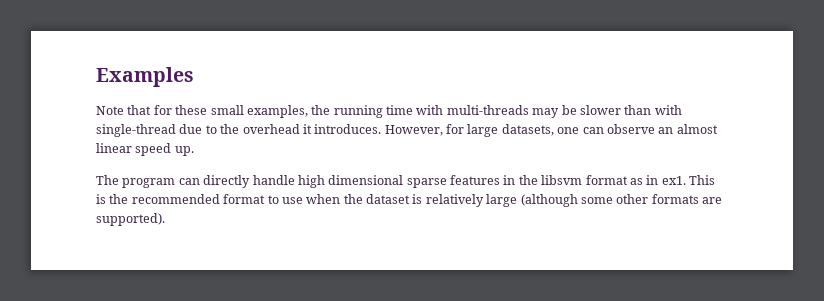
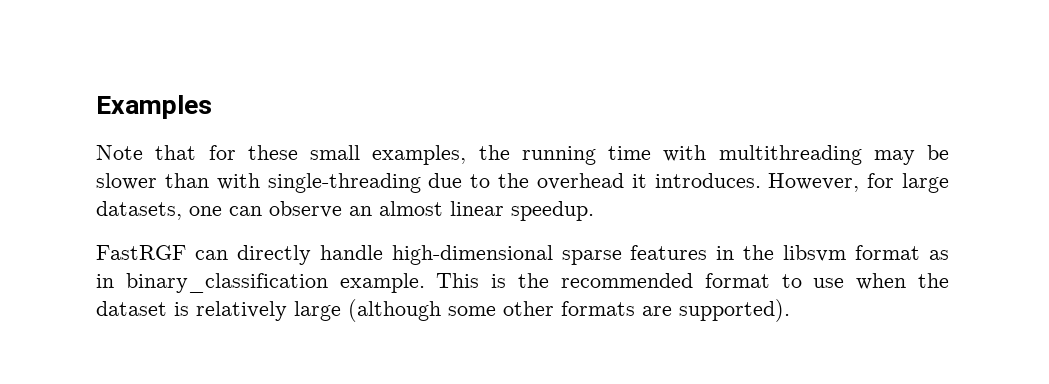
- Note that for these small examples, the running time with multi-threads may be slower than with single-thread due to the overhead it introduces.
+ Note that for these small examples, the running time with multithreading may be slower than with single-threading due to the overhead it introduces.
- However, for large datasets, one can observe an almost linear speed up.
- The program can directly handle high dimensional sparse features in the libsvm format as in ex1.
+ However, for large datasets, one can observe an almost linear speedup.
+ FastRGF can directly handle high-dimensional sparse features in the libsvm format as in binary_classification example.

